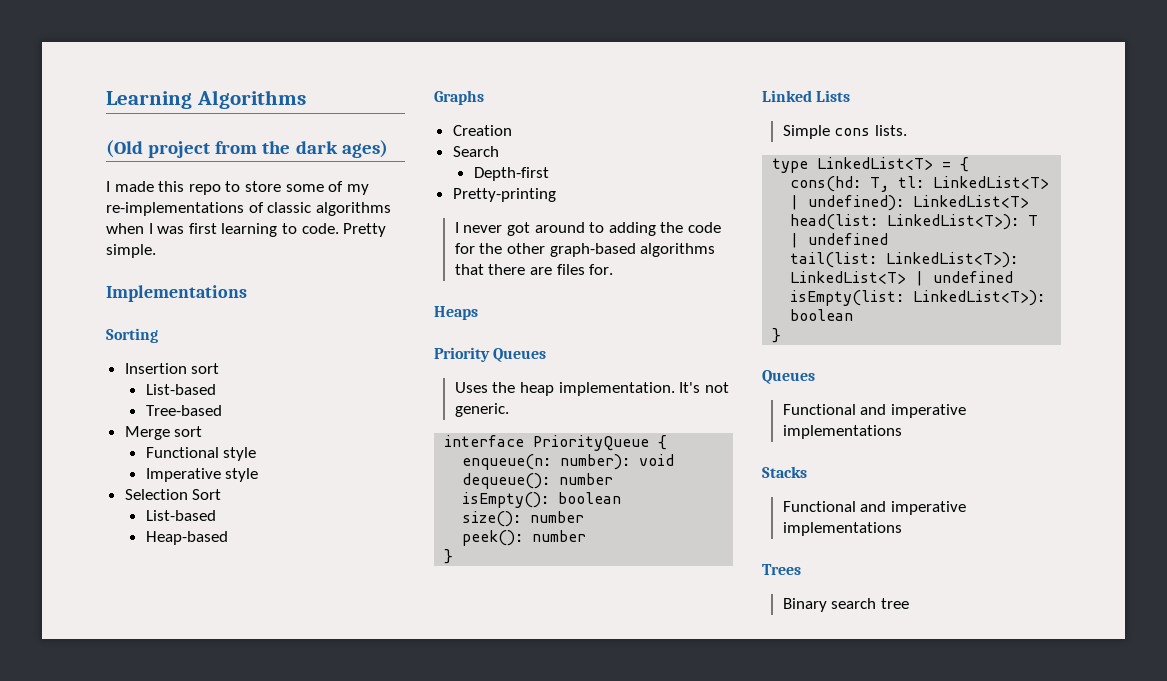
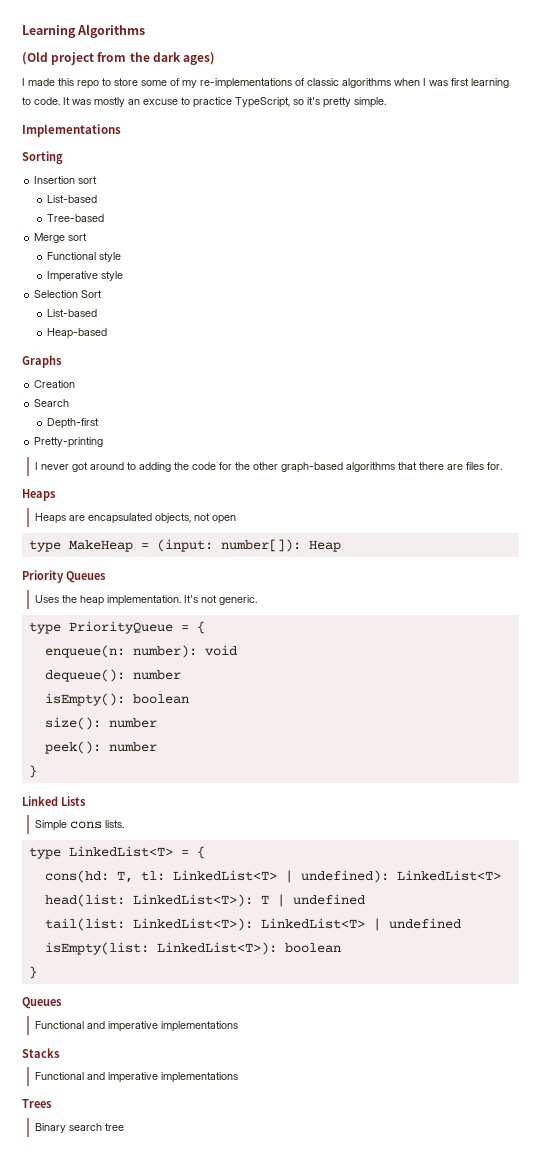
- Pretty simple.
+ It was mostly an excuse to practice TypeScript, so it's pretty simple.
+ Heaps are encapsulated objects, not open
+ type MakeHeap = (input: number[]): Heap
- interface PriorityQueue {
+ type PriorityQueue = {

